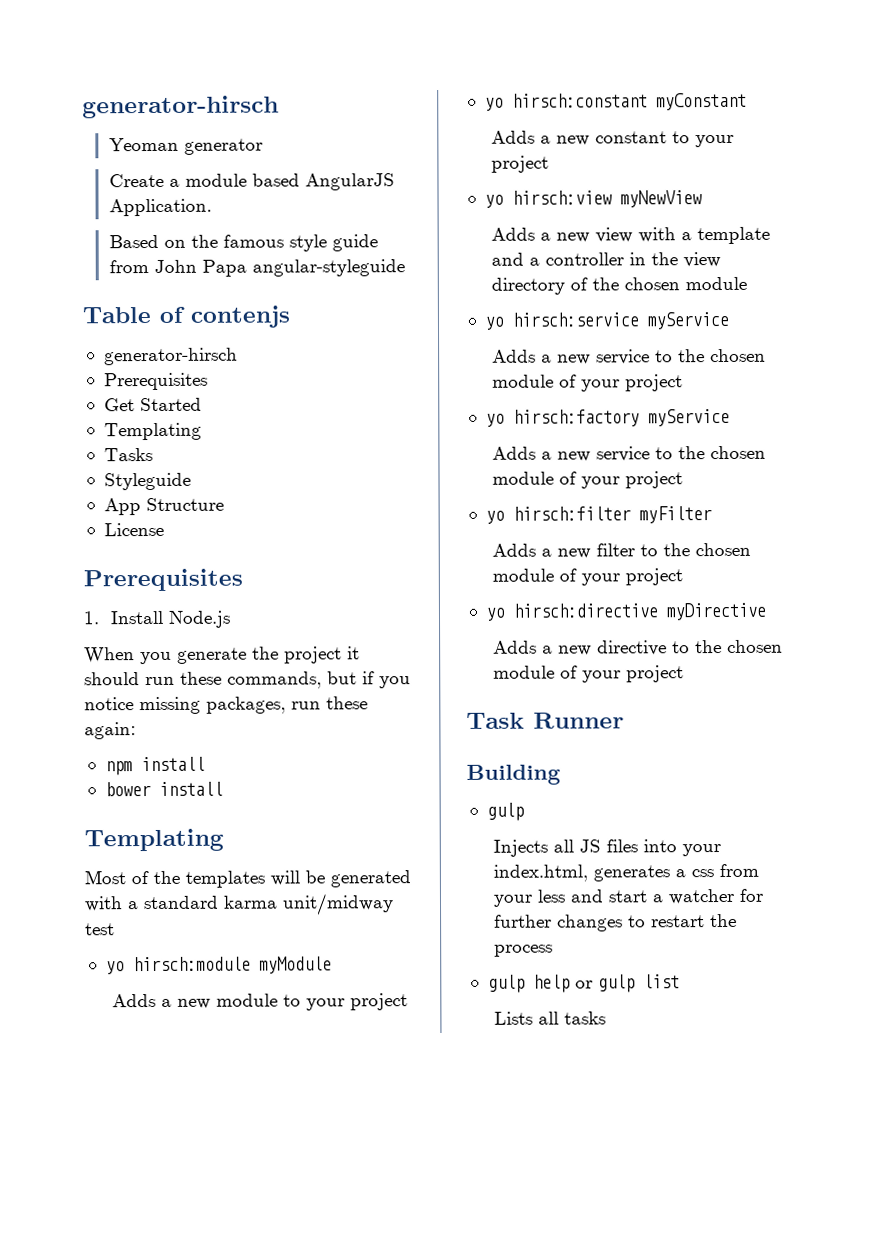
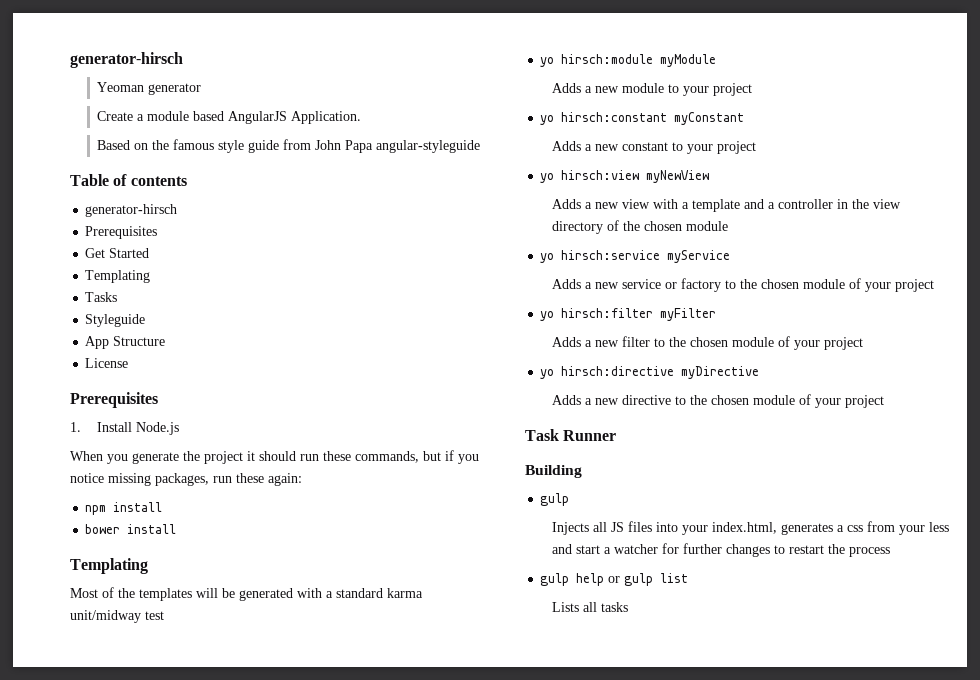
- Table of contenjs
+ Table of contents
  yo hirsch:service myService
- Adds a new service to the chosen module of your project
- yo hirsch:factory myService
- Adds a new service to the chosen module of your project
+ Adds a new service or factory to the chosen module of your project

